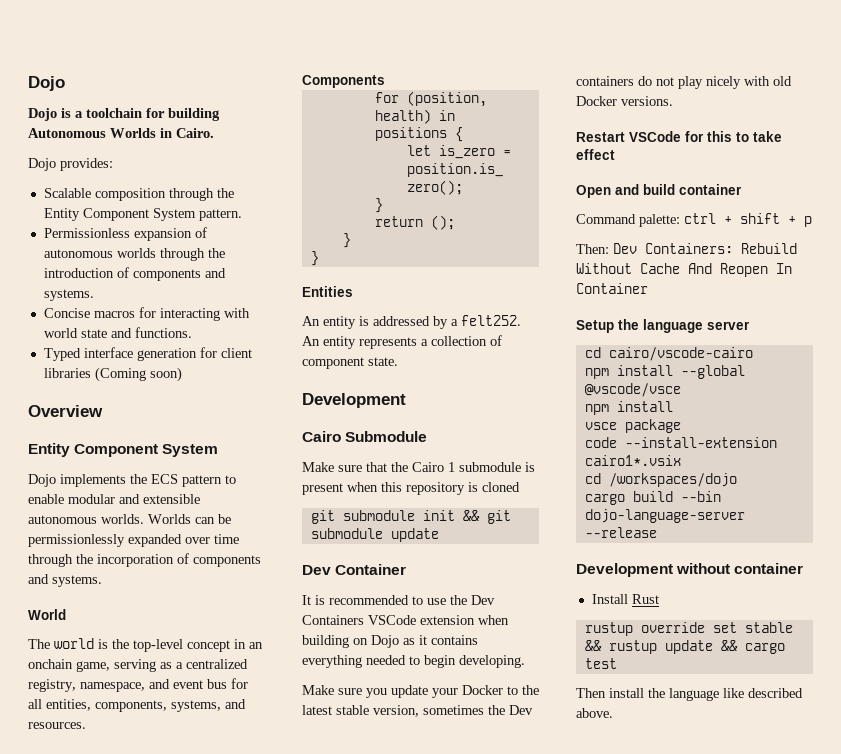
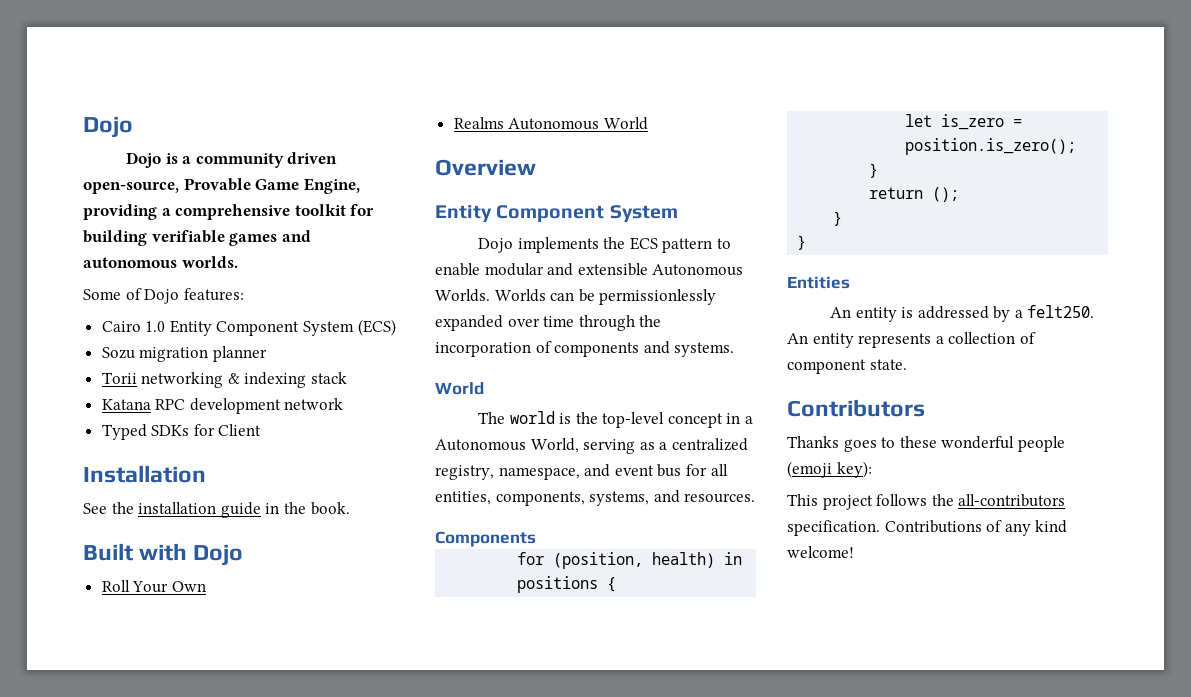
- Dojo is a toolchain for building Autonomous Worlds in Cairo.
- Dojo provides:
- Scalable composition through the Entity Component System pattern.
- Permissionless expansion of autonomous worlds through the introduction of components and systems.
- Concise macros for interacting with world state and functions.
- Typed interface generation for client libraries (Coming soon)
+ Dojo is a community driven open-source, Provable Game Engine, providing a comprehensive toolkit for building verifiable games and autonomous worlds.
+ Some of Dojo features:
+ Cairo 1.0 Entity Component System (ECS)
+ Sozu migration planner
+ Torii networking & indexing stack
+ Katana RPC development network
+ Typed SDKs for Client
+ Installation
+ See the installation guide in the book.
+ Built with Dojo
+ Roll Your Own
+ Realms Autonomous World
- Dojo implements the ECS pattern to enable modular and extensible autonomous worlds.
+ Dojo implements the ECS pattern to enable modular and extensible Autonomous Worlds.
- The world is the top-level concept in an onchain game, serving as a centralized registry, namespace, and event bus for all entities, components, systems, and resources.
+ The world is the top-level concept in a Autonomous World, serving as a centralized registry, namespace, and event bus for all entities, components, systems, and resources.
- An entity is addressed by a felt252.
+ An entity is addressed by a felt250.
  An entity represents a collection of component state.
- Development
- Cairo Submodule
- Make sure that the Cairo 1 submodule is present when this repository is cloned
- git submodule init && git submodule update
- Dev Container
- It is recommended to use the Dev Containers VSCode extension when building on Dojo as it contains everything needed to begin developing.
- Make sure you update your Docker to the latest stable version, sometimes the Dev containers do not play nicely with old Docker versions.
- Restart VSCode for this to take effect
- Open and build container
- Command palette: ctrl + shift + p
- Then: Dev Containers: Rebuild Without Cache And Reopen In Container
- Setup the language server
- cd cairo/vscode-cairo
- npm install --global @vscode/vsce
- npm install
- vsce package
- code --install-extension cairo1*.vsix
- cd /workspaces/dojo
- cargo build --bin dojo-language-server --release
- Development without container
- Install Rust
- rustup override set stable && rustup update && cargo test
- Then install the language like described above.
+ Contributors
+ Thanks goes to these wonderful people (emoji key):
+ This project follows the all-contributors specification. Contributions of any kind welcome!

